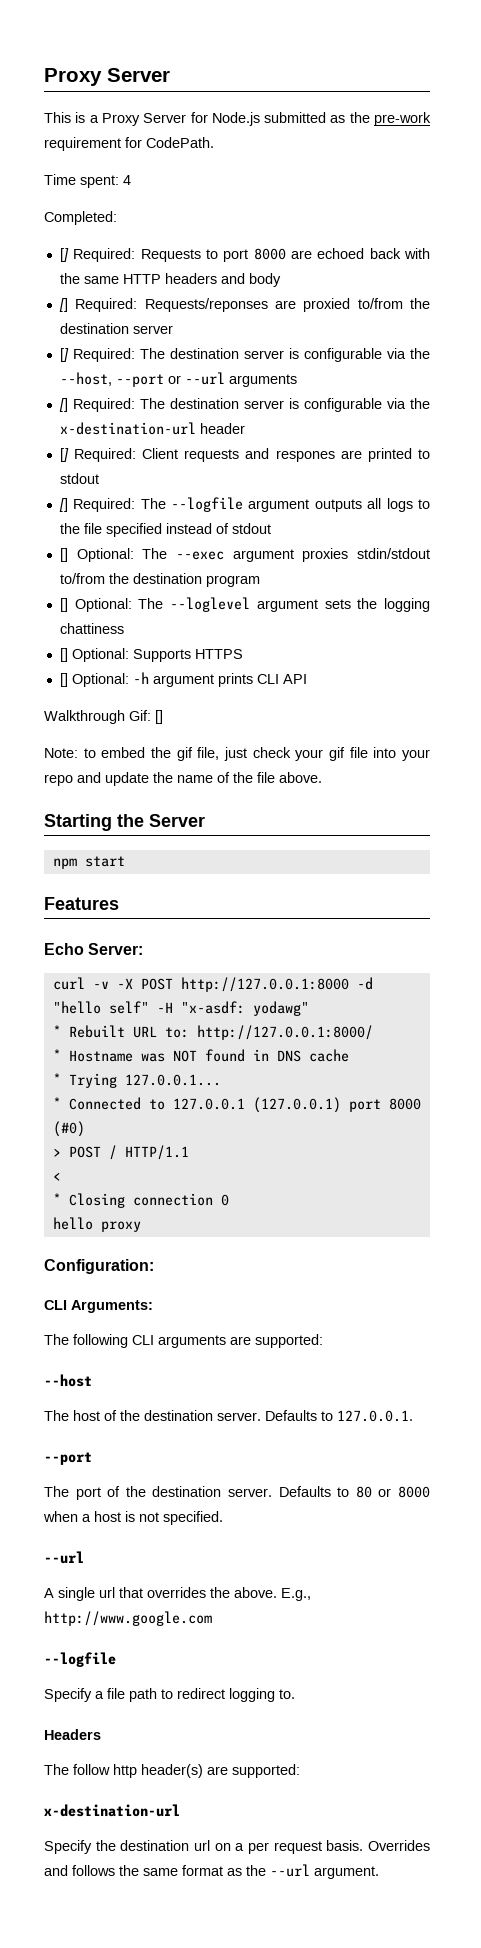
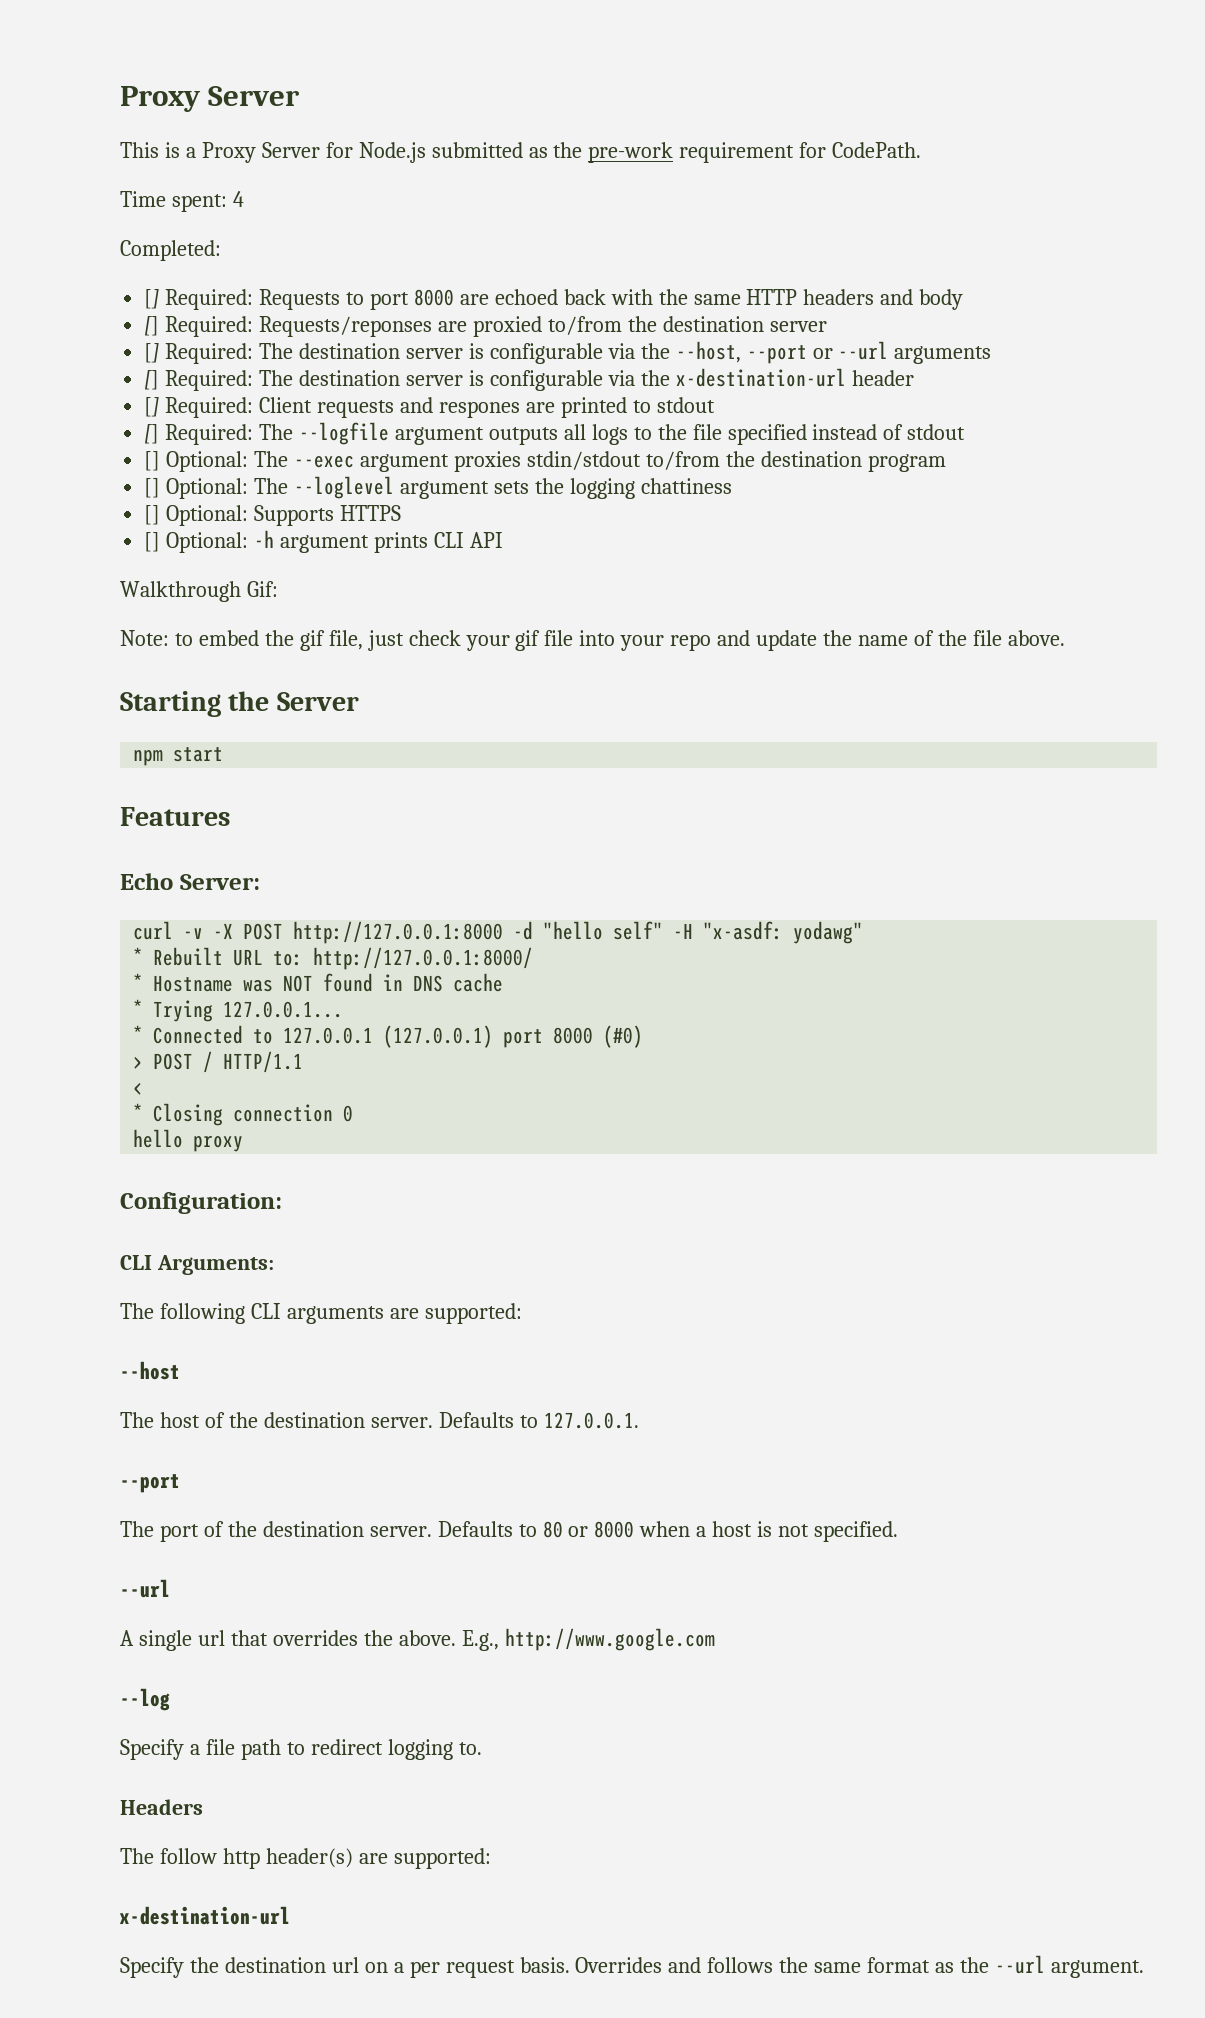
- Walkthrough Gif: []
+ Walkthrough Gif:
  E.g., http://www.google.com
- --logfile
+ --log

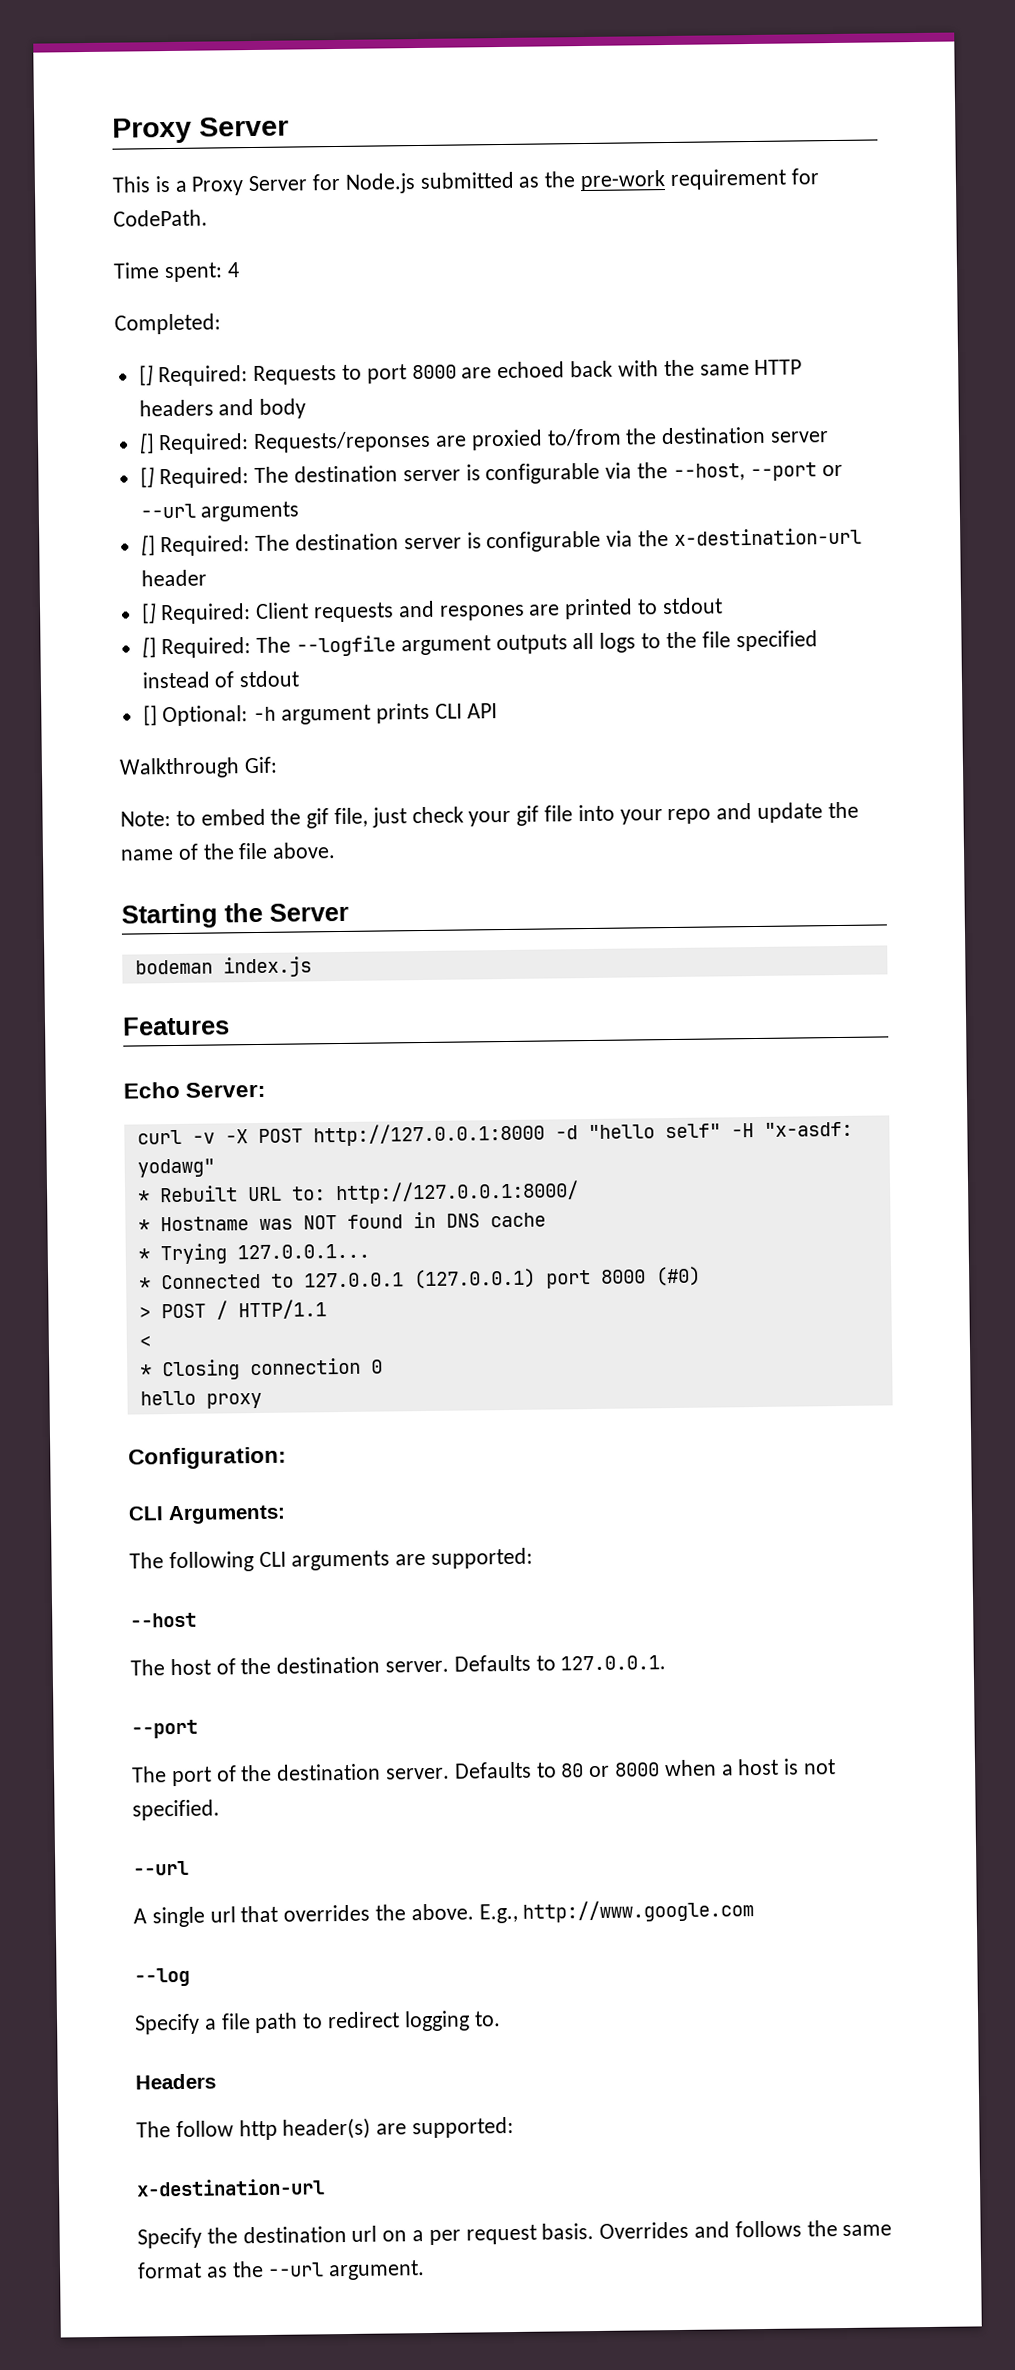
- [] Optional: The --exec argument proxies stdin/stdout to/from the destination program
- [] Optional: The --loglevel argument sets the logging chattiness
- [] Optional: Supports HTTPS
- npm start
+ bodeman index.js

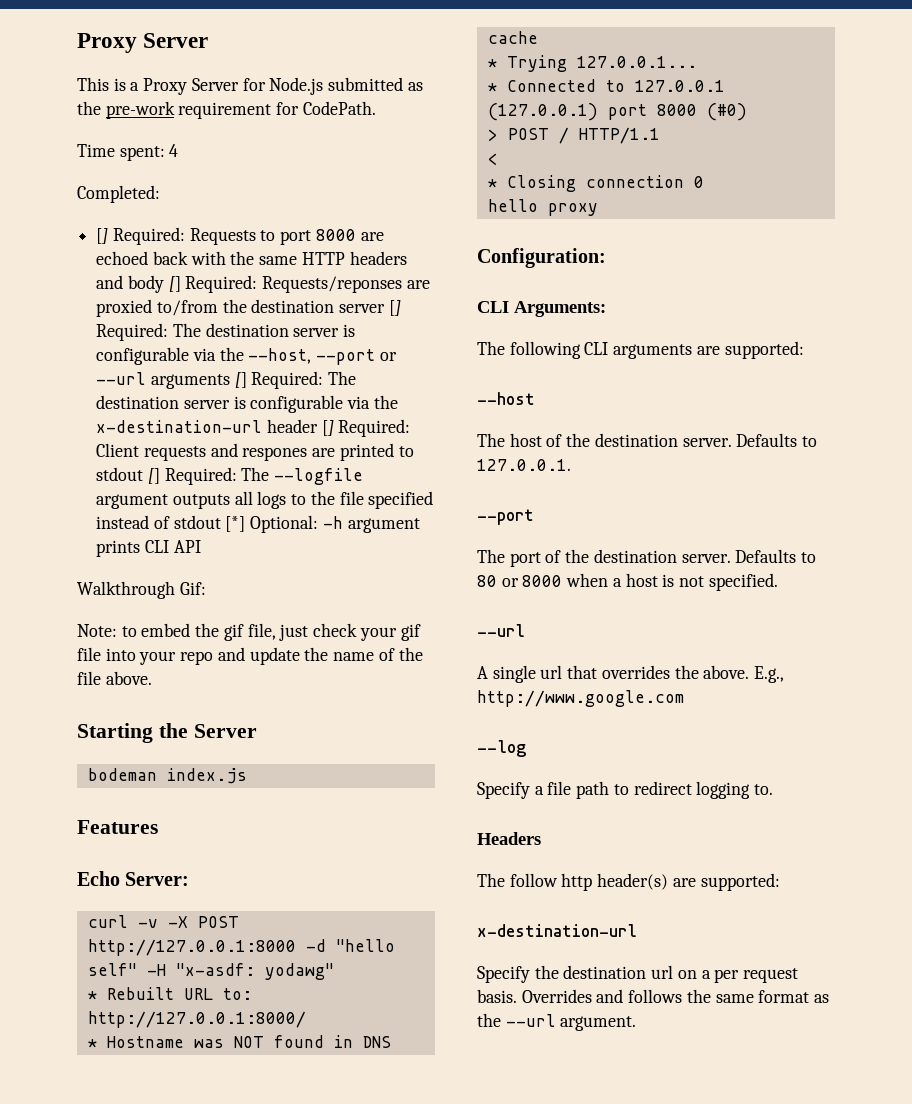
- Requests to port 8000 are echoed back with the same HTTP headers and body
- [] Required:
+ Requests to port 8000 are echoed back with the same HTTP headers and body [] Required:
- Requests/reponses are proxied to/from the destination server
- [] Required:
+ Requests/reponses are proxied to/from the destination server [] Required:
- The destination server is configurable via the --host, --port or --url arguments
- [] Required:
+ The destination server is configurable via the --host, --port or --url arguments [] Required:
- The destination server is configurable via the x-destination-url header
- [] Required:
+ The destination server is configurable via the x-destination-url header [] Required:
- Client requests and respones are printed to stdout
- [] Required:
+ Client requests and respones are printed to stdout [] Required:
- The --logfile argument outputs all logs to the file specified instead of stdout
- [] Optional:
+ The --logfile argument outputs all logs to the file specified instead of stdout [*] Optional:

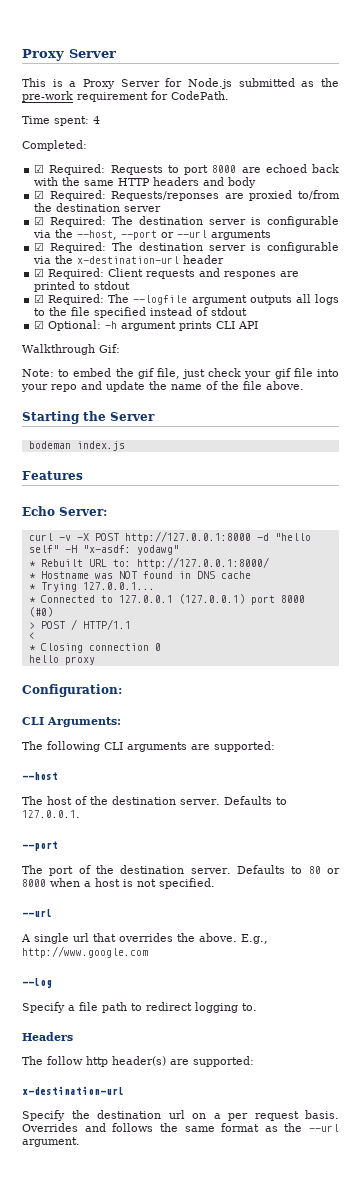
  Completed:
- [] Required:
+ ☑ Required:
- Requests to port 8000 are echoed back with the same HTTP headers and body [] Required:
+ Requests to port 8000 are echoed back with the same HTTP headers and body
+ ☑ Required:
- Requests/reponses are proxied to/from the destination server [] Required:
+ Requests/reponses are proxied to/from the destination server
+ ☑ Required:
- The destination server is configurable via the --host, --port or --url arguments [] Required:
+ The destination server is configurable via the --host, --port or --url arguments
+ ☑ Required:
- The destination server is configurable via the x-destination-url header [] Required:
+ The destination server is configurable via the x-destination-url header
+ ☑ Required:
- Client requests and respones are printed to stdout [] Required:
+ Client requests and respones are printed to stdout
+ ☑ Required:
- The --logfile argument outputs all logs to the file specified instead of stdout [*] Optional:
+ The --logfile argument outputs all logs to the file specified instead of stdout
+ ☑ Optional:

